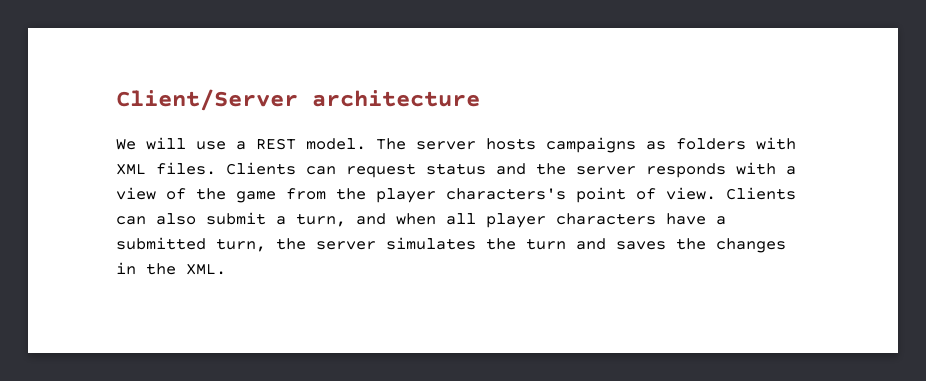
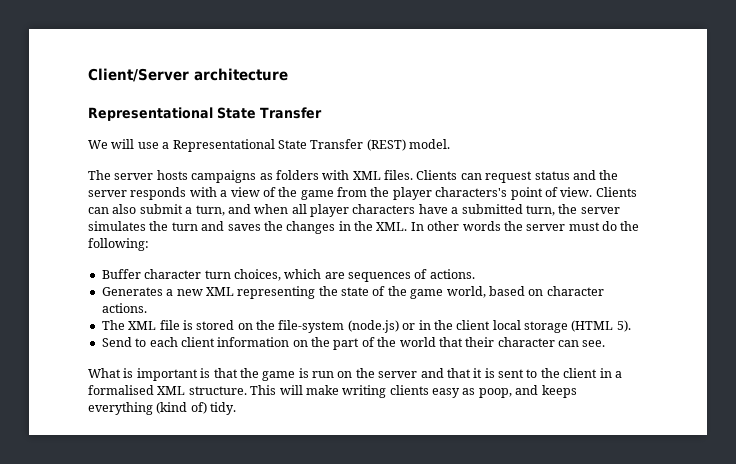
  Client/Server architecture
+ Representational State Transfer
- We will use a REST model. The server hosts campaigns as folders with XML files.
+ We will use a Representational State Transfer (REST) model.
+ The server hosts campaigns as folders with XML files.
- Clients can also submit a turn, and when all player characters have a submitted turn, the server simulates the turn and saves the changes in the XML.
+ Clients can also submit a turn, and when all player characters have a submitted turn, the server simulates the turn and saves the changes in the XML. In other words the server must do the following:
+ Buffer character turn choices, which are sequences of actions.
+ Generates a new XML representing the state of the game world, based on character actions.
+ The XML file is stored on the file-system (node.js) or in the client local storage (HTML 5).
+ Send to each client information on the part of the world that their character can see.
+ What is important is that the game is run on the server and that it is sent to the client in a formalised XML structure. This will make writing clients easy as poop, and keeps everything (kind of) tidy.

